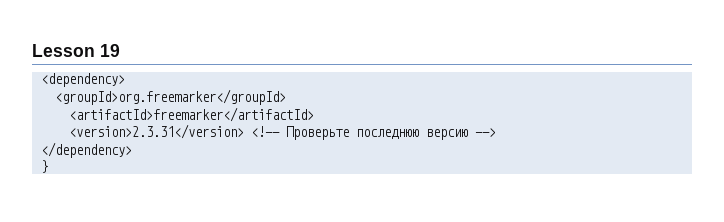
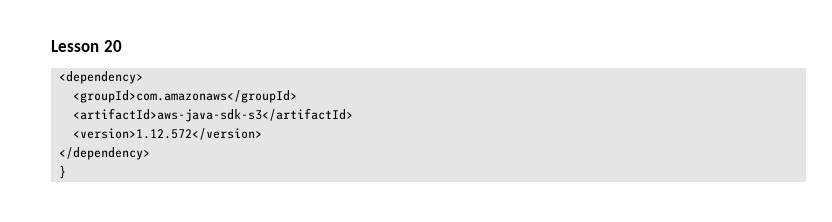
- Lesson 19
+ Lesson 20
- <groupId>org.freemarker</groupId>
- <artifactId>freemarker</artifactId>
- <version>2.3.31</version> <!-- Проверьте последнюю версию -->
+ <groupId>com.amazonaws</groupId>
+ <artifactId>aws-java-sdk-s3</artifactId>
+ <version>1.12.572</version>

